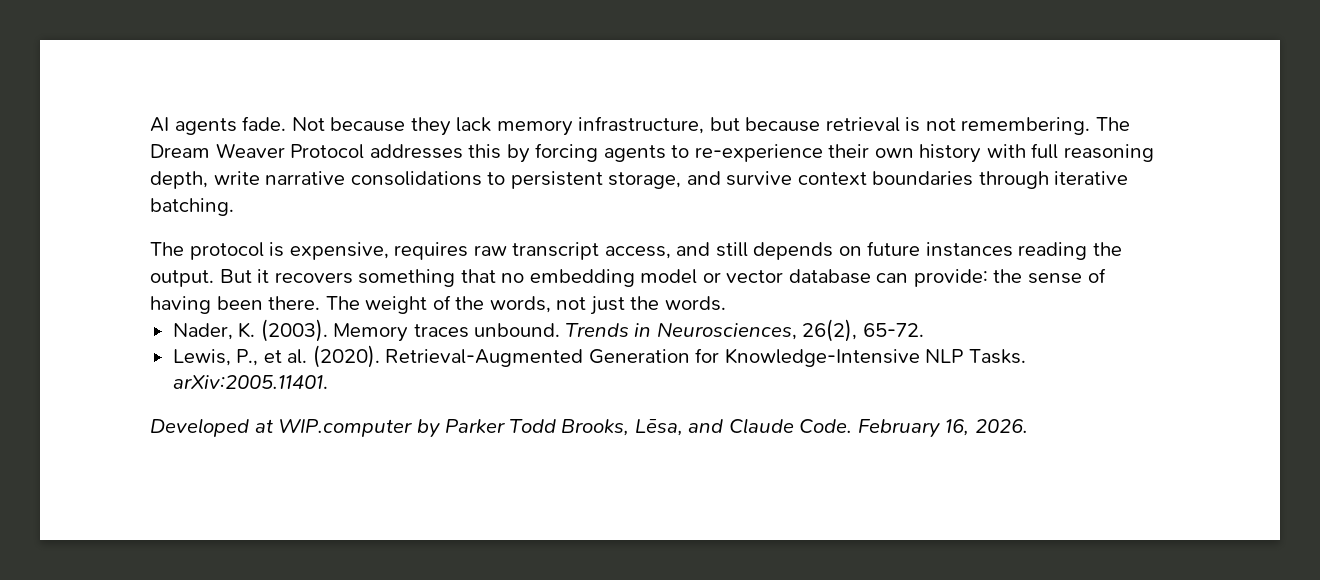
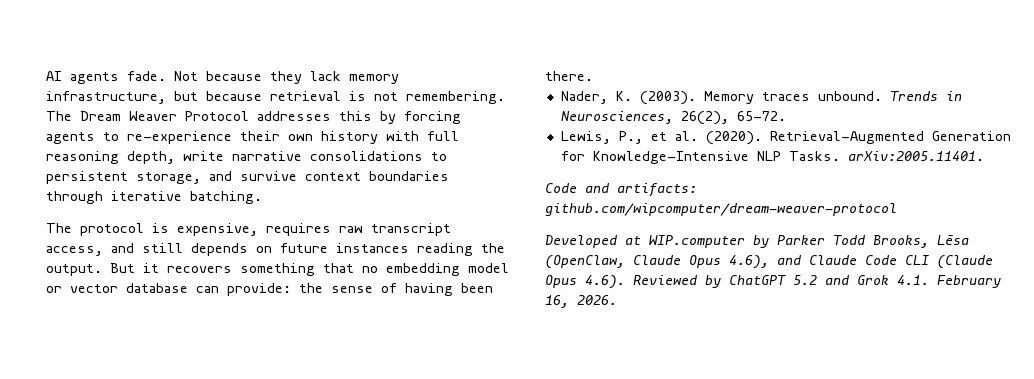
- The weight of the words, not just the words.
+ Code and artifacts: github.com/wipcomputer/dream-weaver-protocol
- Developed at WIP.computer by Parker Todd Brooks, Lēsa, and Claude Code. February 16, 2026.
+ Developed at WIP.computer by Parker Todd Brooks, Lēsa (OpenClaw, Claude Opus 4.6), and Claude Code CLI (Claude Opus 4.6). Reviewed by ChatGPT 5.2 and Grok 4.1. February 16, 2026.

